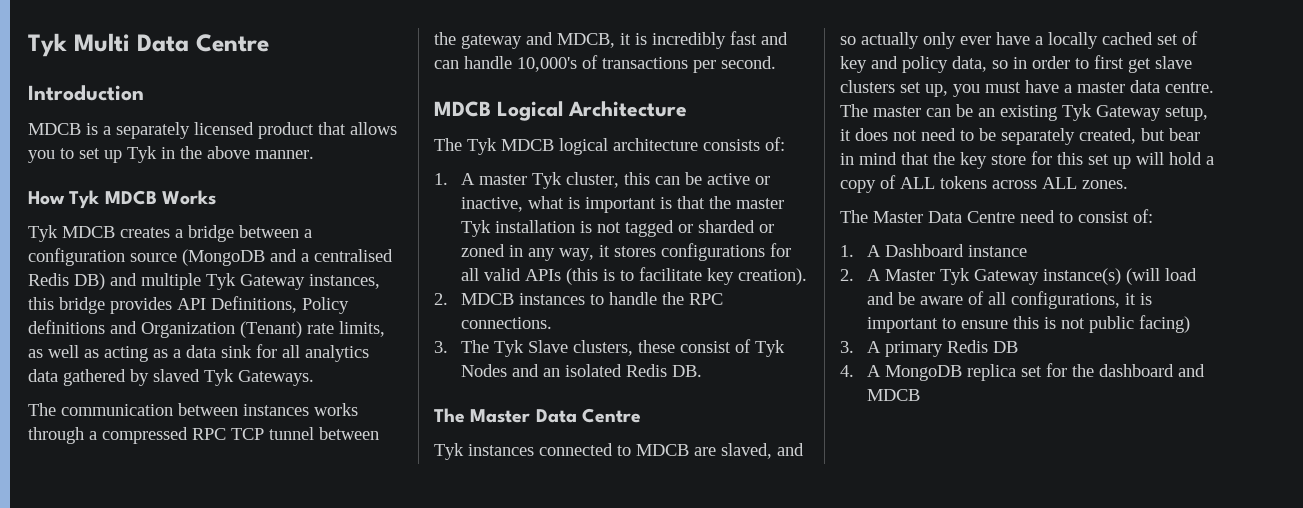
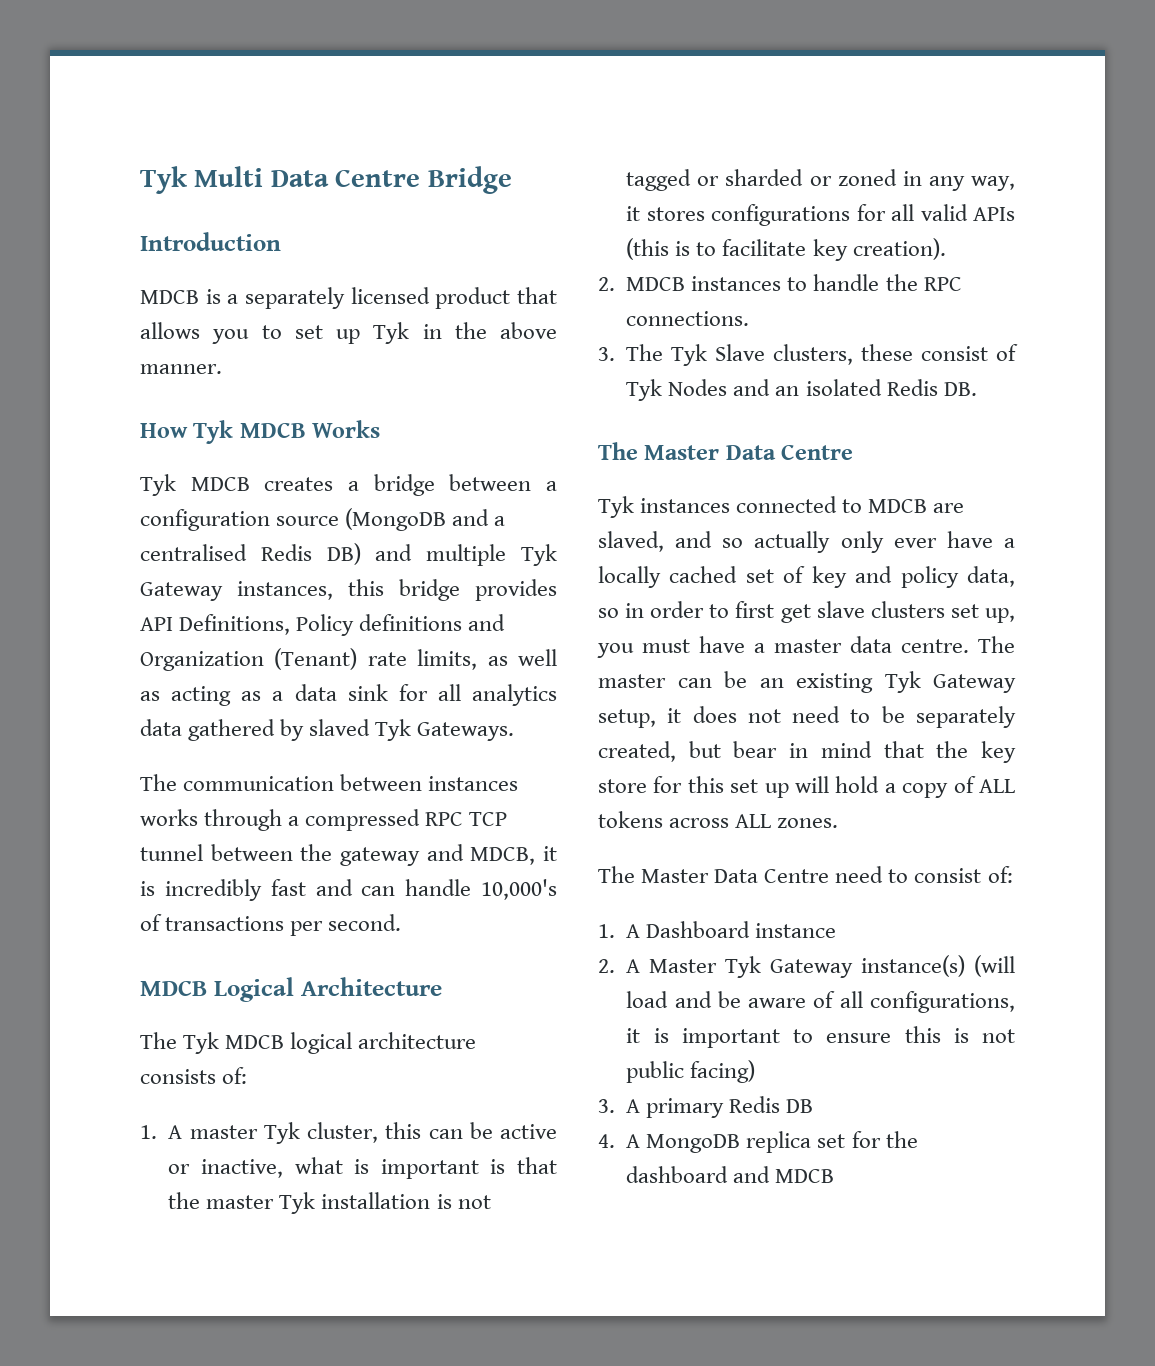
- Tyk Multi Data Centre
+ Tyk Multi Data Centre Bridge

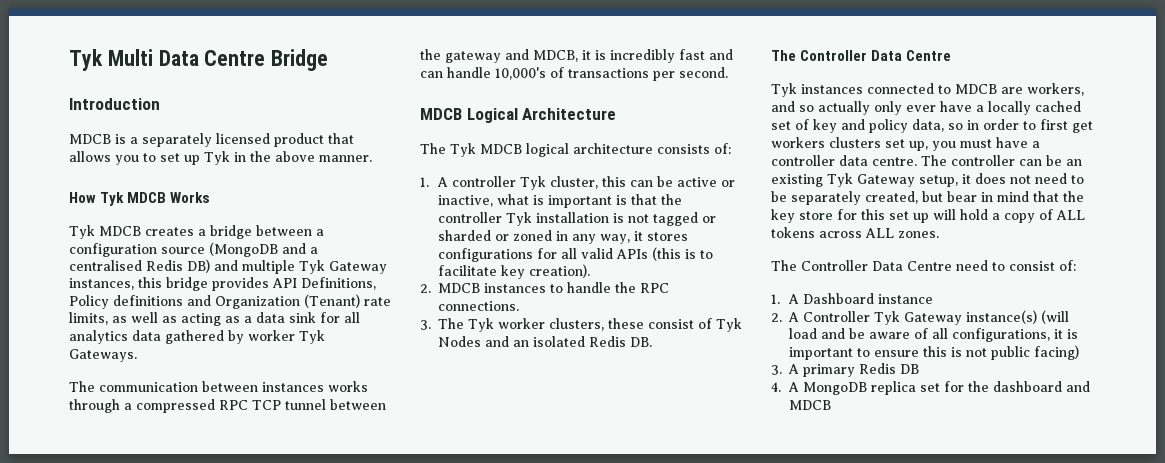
- Tyk MDCB creates a bridge between a configuration source (MongoDB and a centralised Redis DB) and multiple Tyk Gateway instances, this bridge provides API Definitions, Policy definitions and Organization (Tenant) rate limits, as well as acting as a data sink for all analytics data gathered by slaved Tyk Gateways.
+ Tyk MDCB creates a bridge between a configuration source (MongoDB and a centralised Redis DB) and multiple Tyk Gateway instances, this bridge provides API Definitions, Policy definitions and Organization (Tenant) rate limits, as well as acting as a data sink for all analytics data gathered by worker Tyk Gateways.
- 1. A master Tyk cluster, this can be active or inactive, what is important is that the master Tyk installation is not tagged or sharded or zoned in any way, it stores configurations for all valid APIs (this is to facilitate key creation).
+ 1. A controller Tyk cluster, this can be active or inactive, what is important is that the controller Tyk installation is not tagged or sharded or zoned in any way, it stores configurations for all valid APIs (this is to facilitate key creation).
- 3. The Tyk Slave clusters, these consist of Tyk Nodes and an isolated Redis DB.
- The Master Data Centre
+ 3. The Tyk worker clusters, these consist of Tyk Nodes and an isolated Redis DB.
+ The Controller Data Centre
- Tyk instances connected to MDCB are slaved, and so actually only ever have a locally cached set of key and policy data, so in order to first get slave clusters set up, you must have a master data centre.
+ Tyk instances connected to MDCB are workers, and so actually only ever have a locally cached set of key and policy data, so in order to first get workers clusters set up, you must have a controller data centre.
- The master can be an existing Tyk Gateway setup, it does not need to be separately created, but bear in mind that the key store for this set up will hold a copy of ALL tokens across ALL zones.
+ The controller can be an existing Tyk Gateway setup, it does not need to be separately created, but bear in mind that the key store for this set up will hold a copy of ALL tokens across ALL zones.
- The Master Data Centre need to consist of:
+ The Controller Data Centre need to consist of:
- 2. A Master Tyk Gateway instance(s) (will load and be aware of all configurations, it is important to ensure this is not public facing)
+ 2. A Controller Tyk Gateway instance(s) (will load and be aware of all configurations, it is important to ensure this is not public facing)

